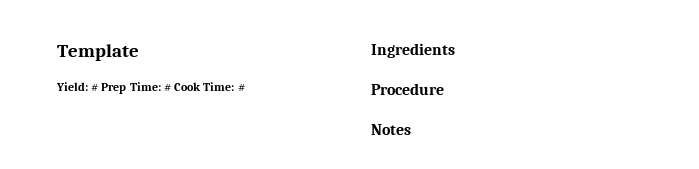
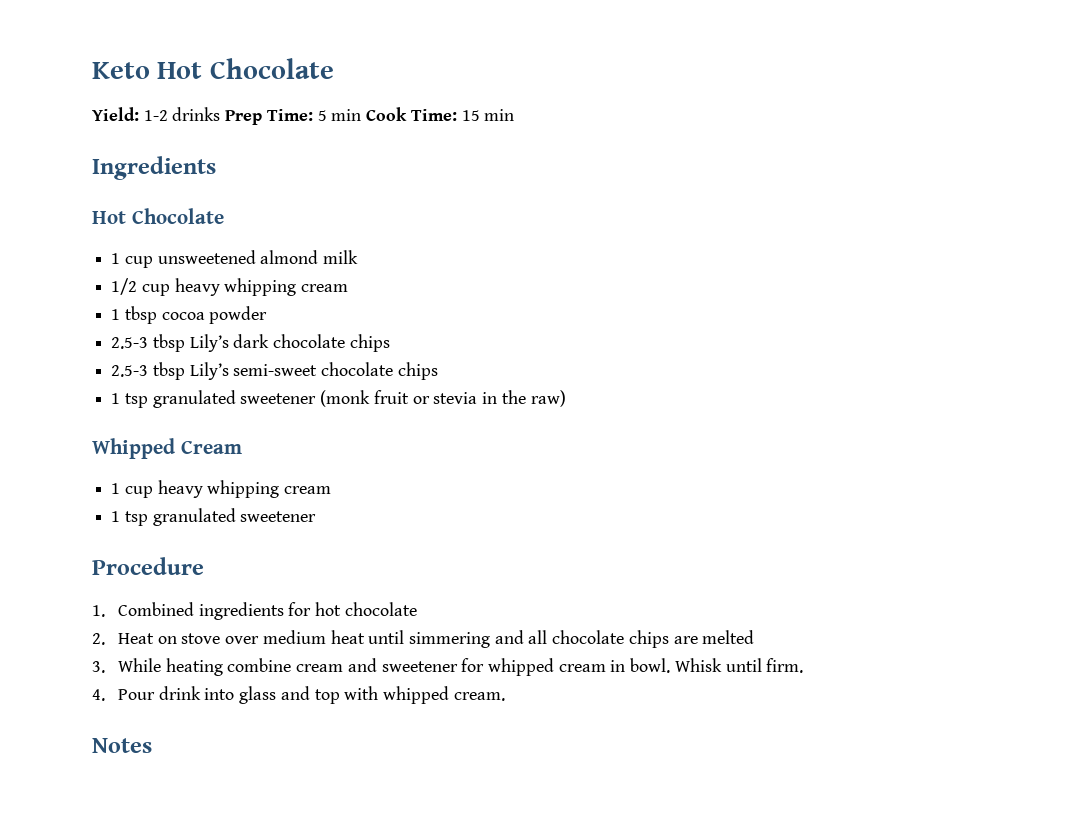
- Template
- Yield: # Prep Time: # Cook Time: #
+ Keto Hot Chocolate
+ Yield: 1-2 drinks Prep Time: 5 min Cook Time: 15 min
  Ingredients
+ Hot Chocolate
+ 1 cup unsweetened almond milk
+ 1/2 cup heavy whipping cream
+ 1 tbsp cocoa powder
+ 2.5-3 tbsp Lily’s dark chocolate chips
+ 2.5-3 tbsp Lily’s semi-sweet chocolate chips
+ 1 tsp granulated sweetener (monk fruit or stevia in the raw)
+ Whipped Cream
+ 1 cup heavy whipping cream
+ 1 tsp granulated sweetener
  Procedure
+ 1. Combined ingredients for hot chocolate
+ 2. Heat on stove over medium heat until simmering and all chocolate chips are melted
+ 3. While heating combine cream and sweetener for whipped cream in bowl. Whisk until firm.
+ 4. Pour drink into glass and top with whipped cream.

